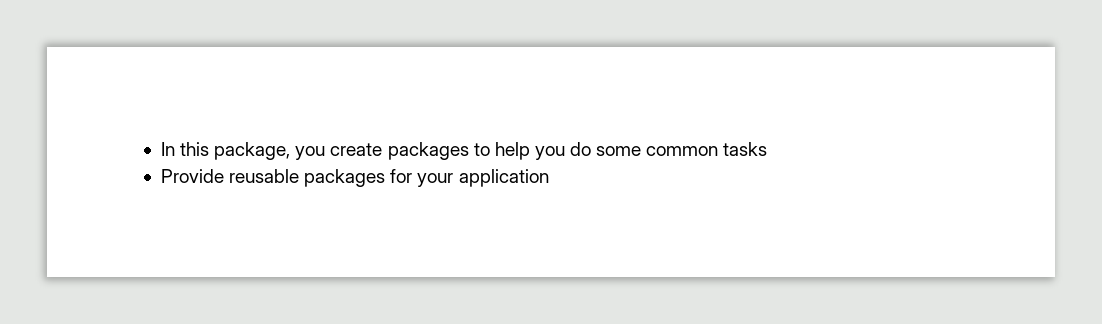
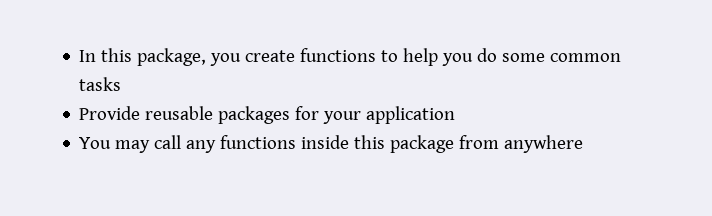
- In this package, you create packages to help you do some common tasks
+ In this package, you create functions to help you do some common tasks
+ You may call any functions inside this package from anywhere

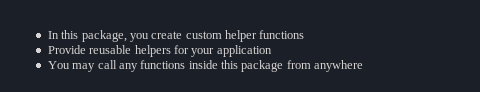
- In this package, you create functions to help you do some common tasks
+ In this package, you create custom helper functions
- Provide reusable packages for your application
+ Provide reusable helpers for your application

